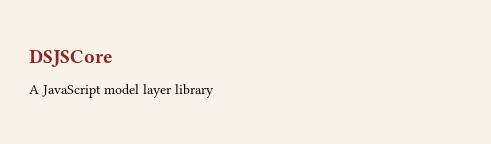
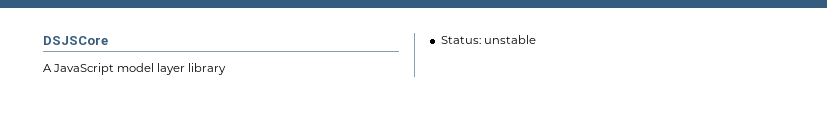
+ Status: unstable

